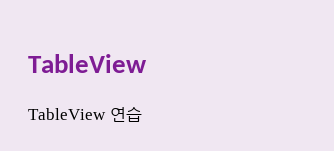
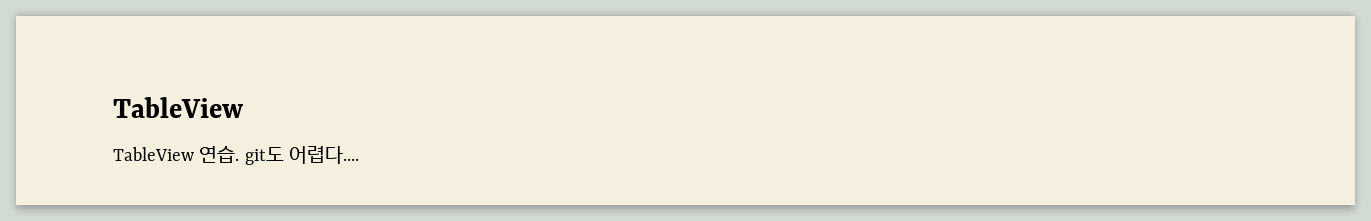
- TableView 연습
+ TableView 연습. git도 어렵다....

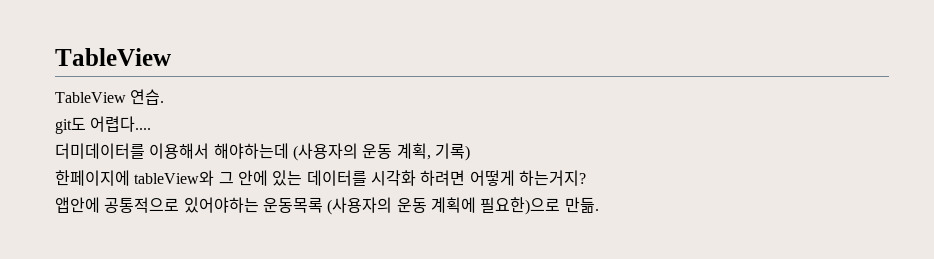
- TableView 연습. git도 어렵다....
+ TableView 연습.
+ git도 어렵다....
+ 더미데이터를 이용해서 해야하는데 (사용자의 운동 계획, 기록)
+ 한페이지에 tableView와 그 안에 있는 데이터를 시각화 하려면 어떻게 하는거지?
+ 앱안에 공통적으로 있어야하는 운동목록 (사용자의 운동 계획에 필요한)으로 만듦.

